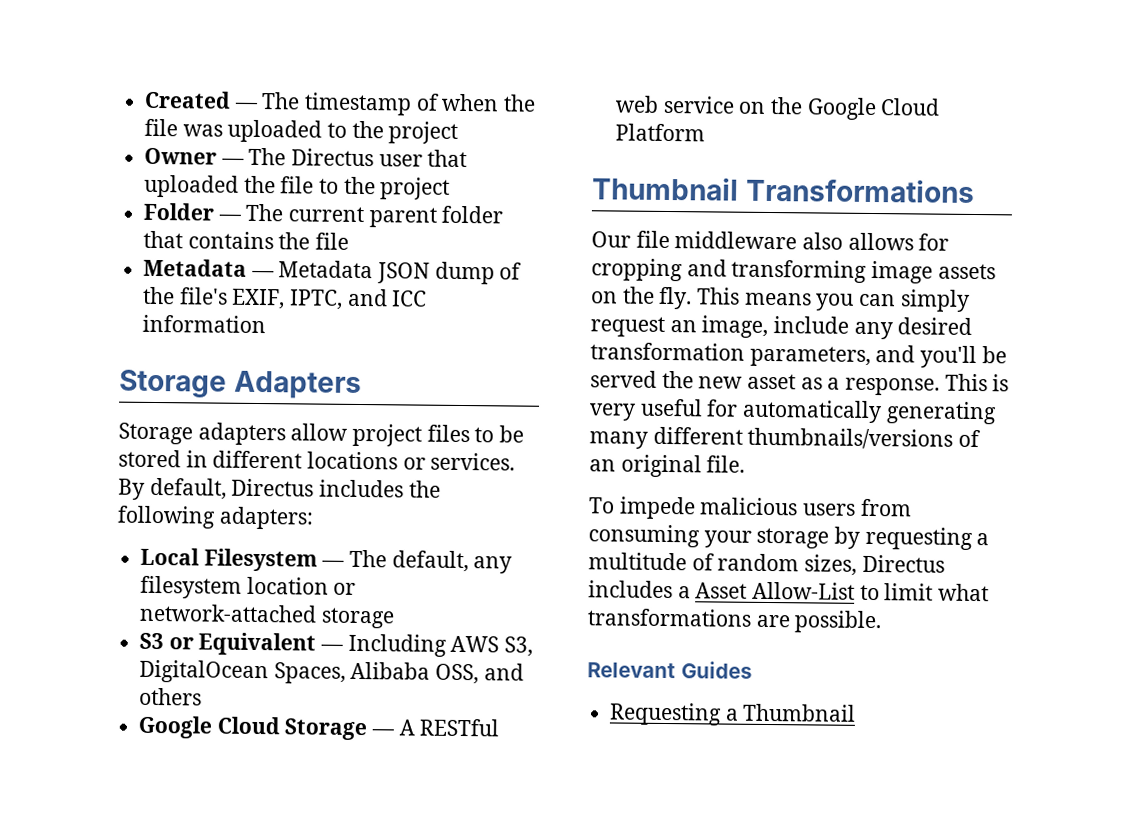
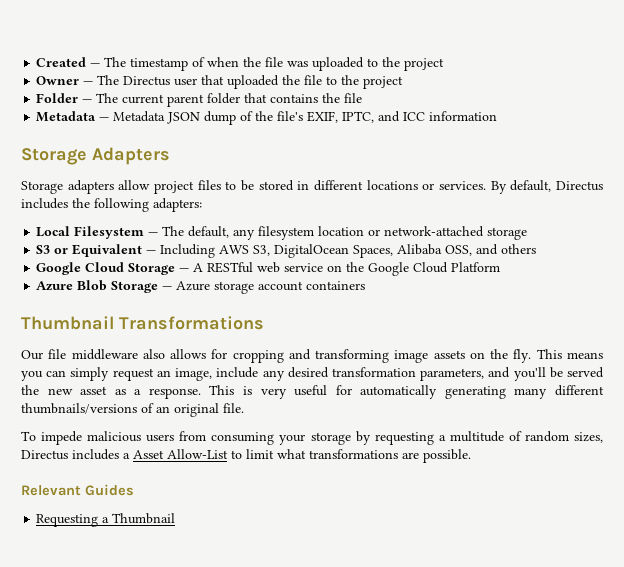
+ Azure Blob Storage — Azure storage account containers

